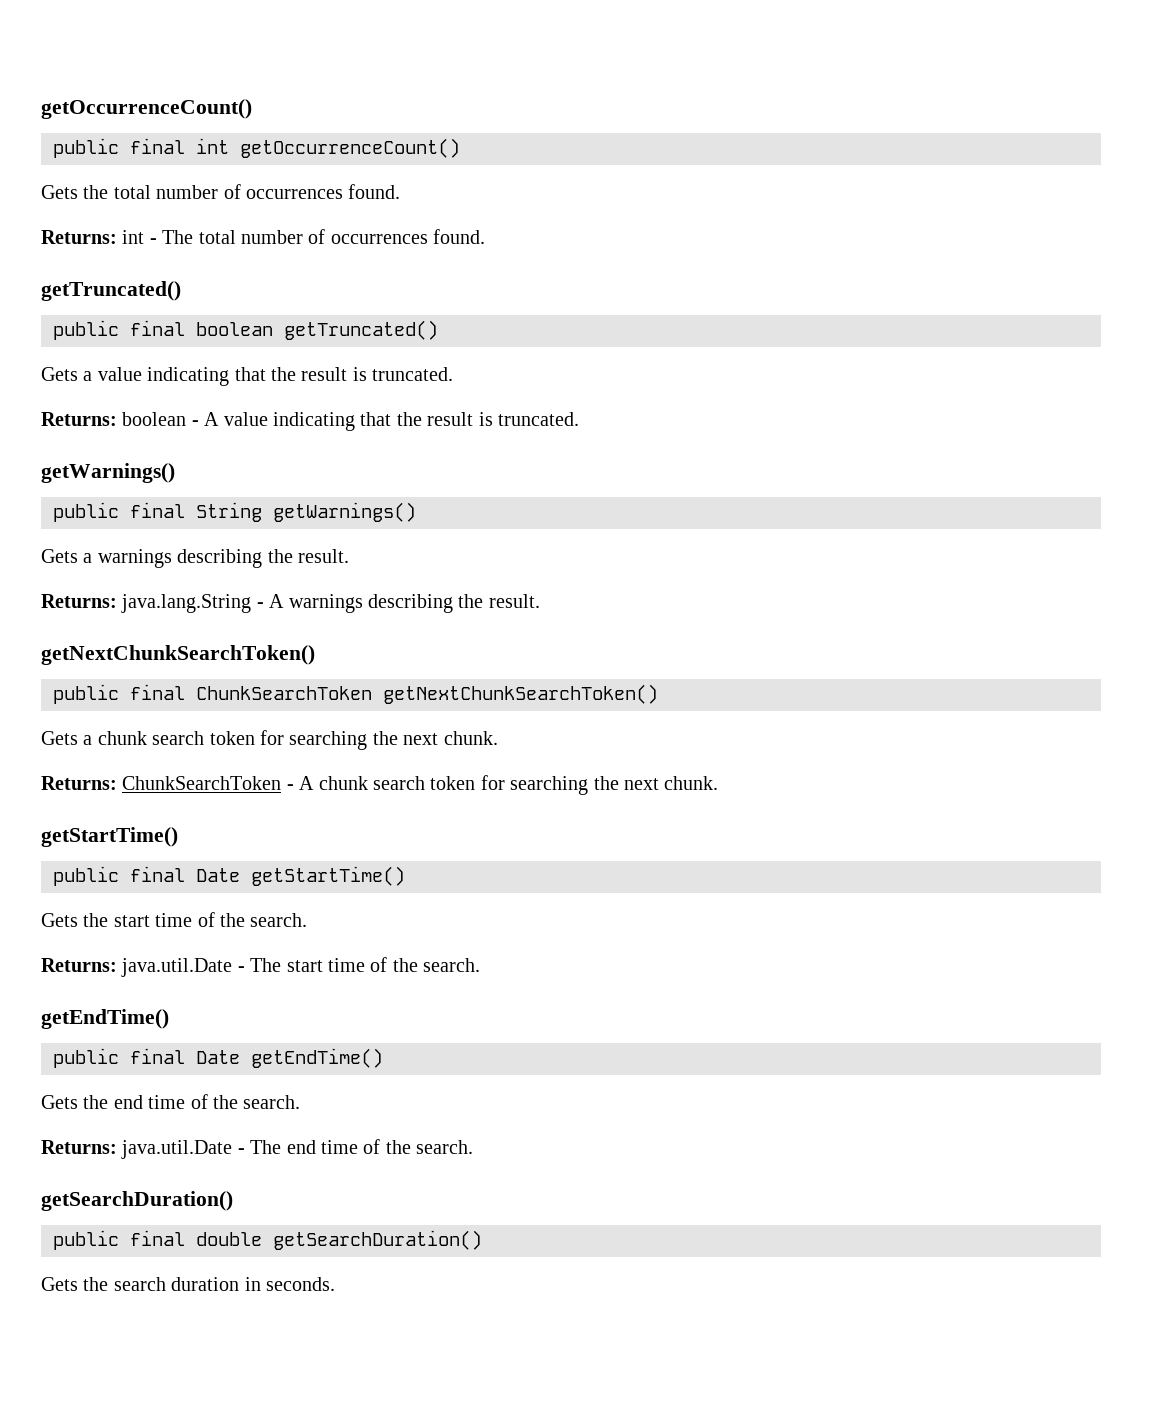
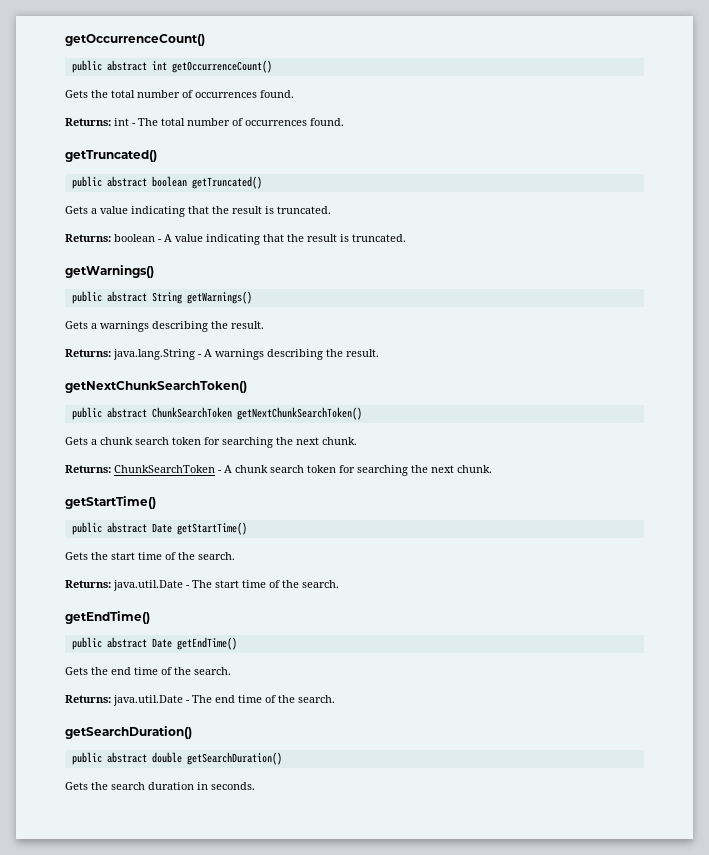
- public final int getOccurrenceCount()
+ public abstract int getOccurrenceCount()
- public final boolean getTruncated()
+ public abstract boolean getTruncated()
- public final String getWarnings()
+ public abstract String getWarnings()
- public final ChunkSearchToken getNextChunkSearchToken()
+ public abstract ChunkSearchToken getNextChunkSearchToken()
- public final Date getStartTime()
+ public abstract Date getStartTime()
- public final Date getEndTime()
+ public abstract Date getEndTime()
- public final double getSearchDuration()
+ public abstract double getSearchDuration()

